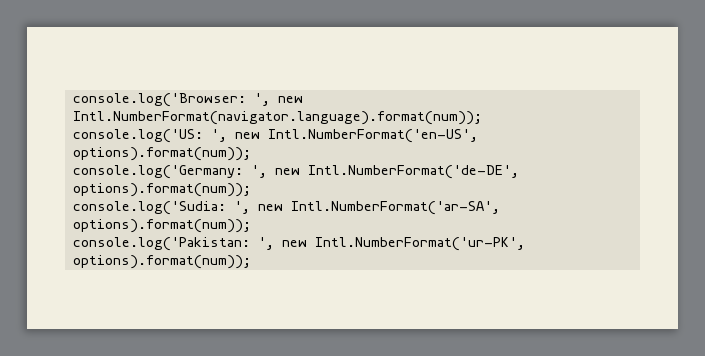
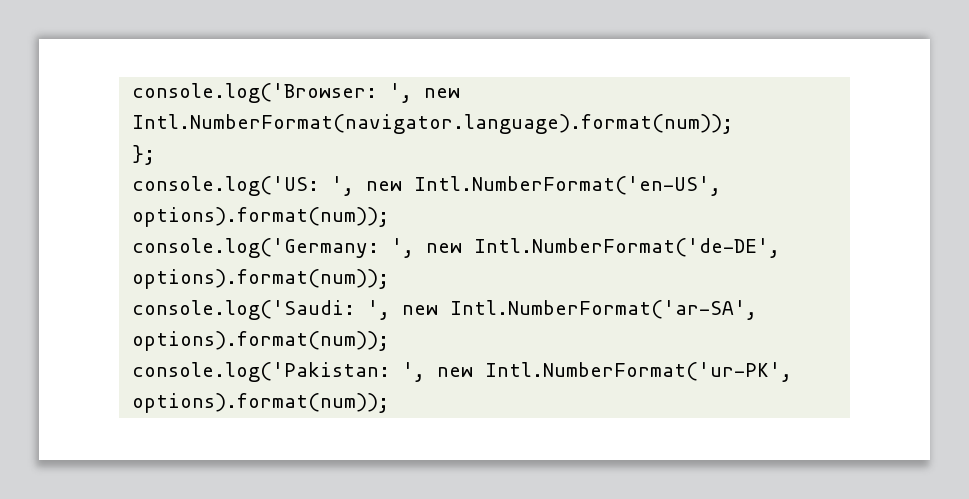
+ };
- console.log('Sudia: ', new Intl.NumberFormat('ar-SA', options).format(num));
+ console.log('Saudi: ', new Intl.NumberFormat('ar-SA', options).format(num));

